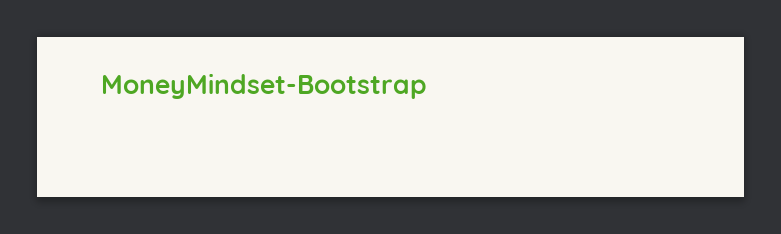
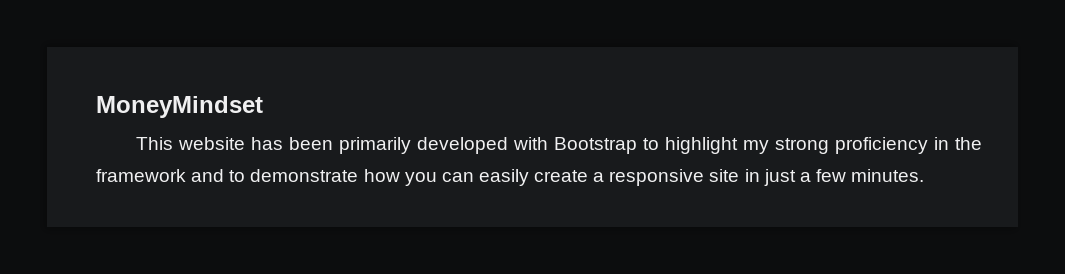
- MoneyMindset-Bootstrap
+ MoneyMindset
+ This website has been primarily developed with Bootstrap to highlight my strong proficiency in the framework and to demonstrate how you can easily create a responsive site in just a few minutes.

